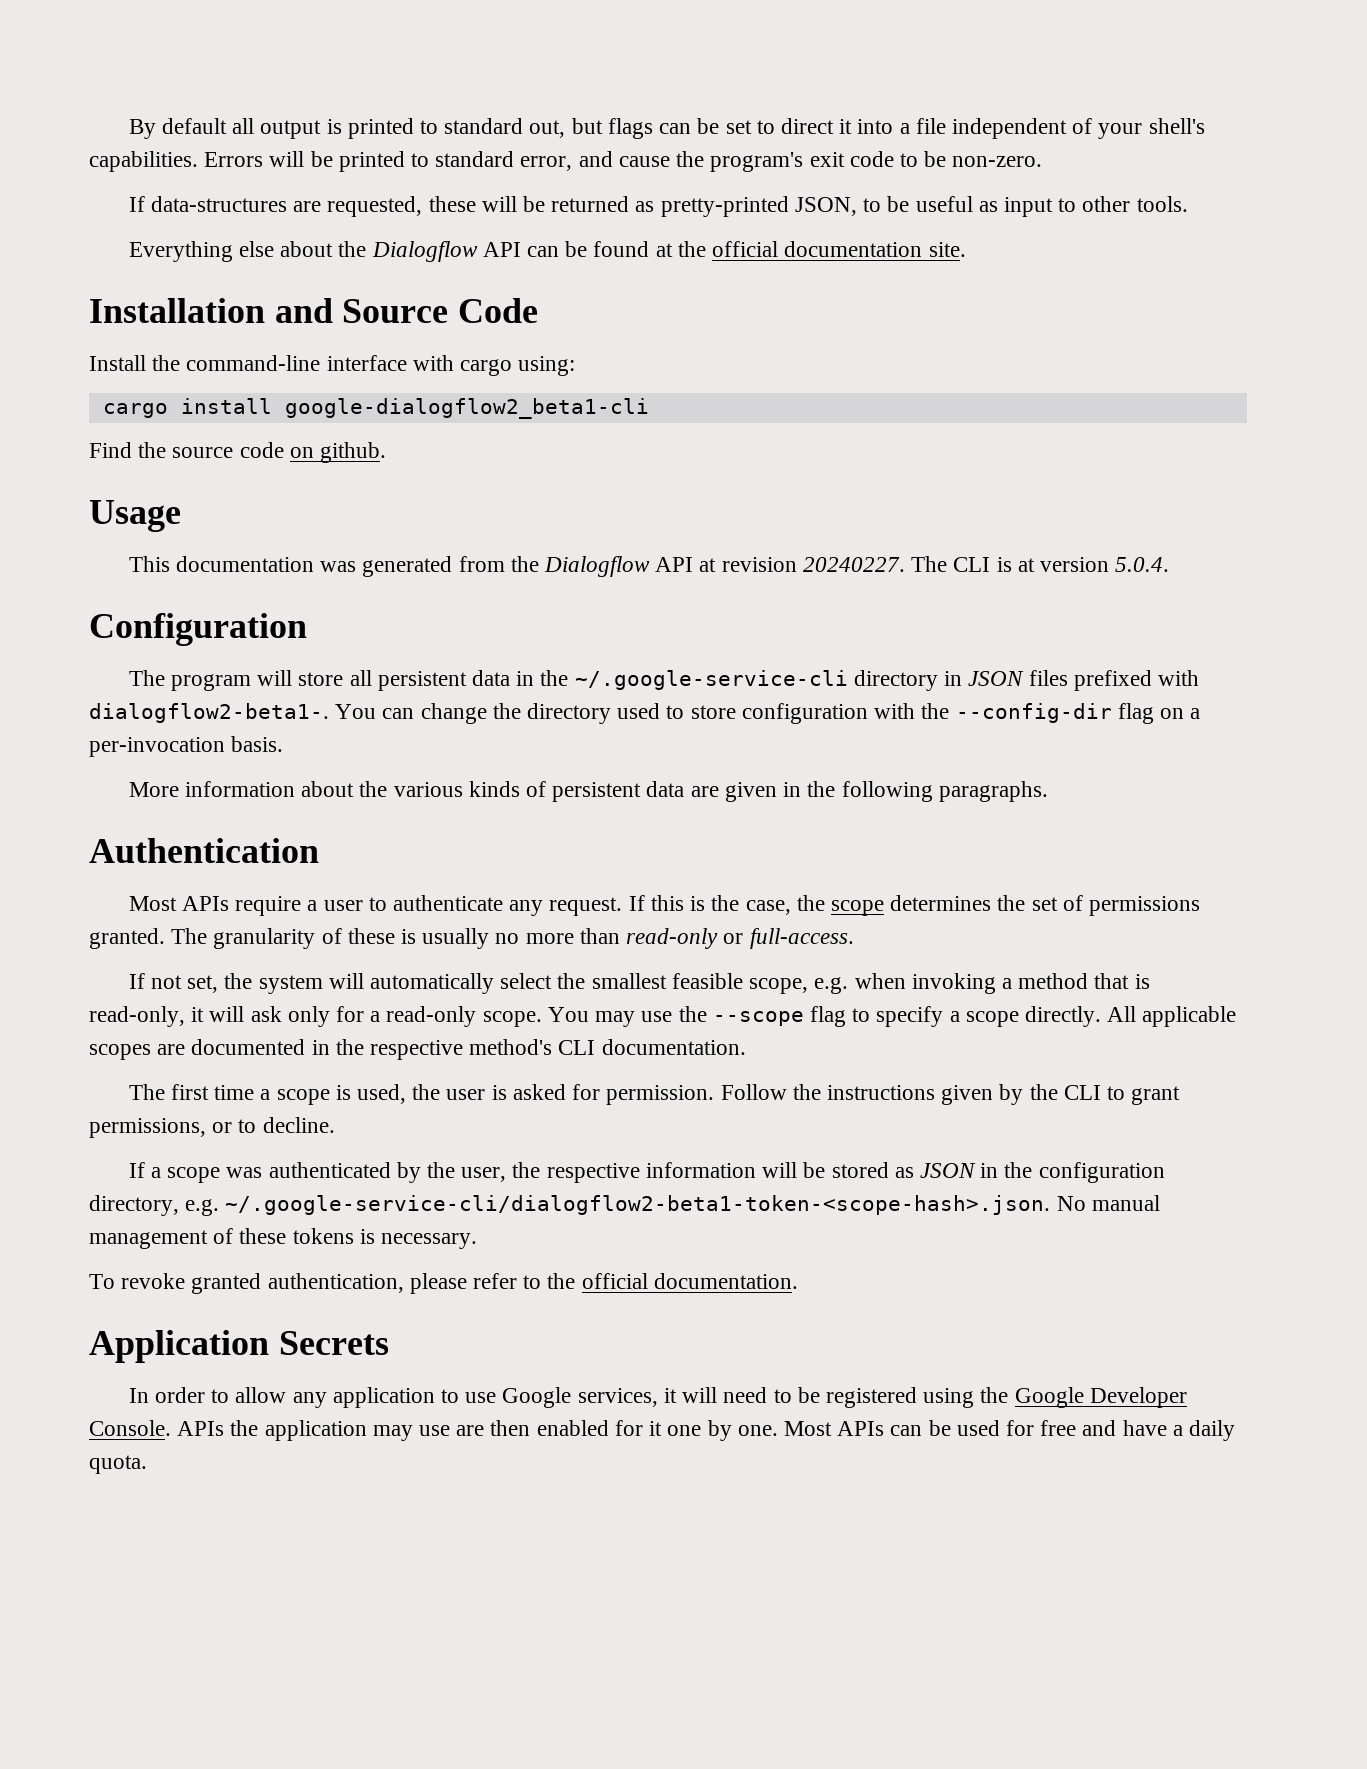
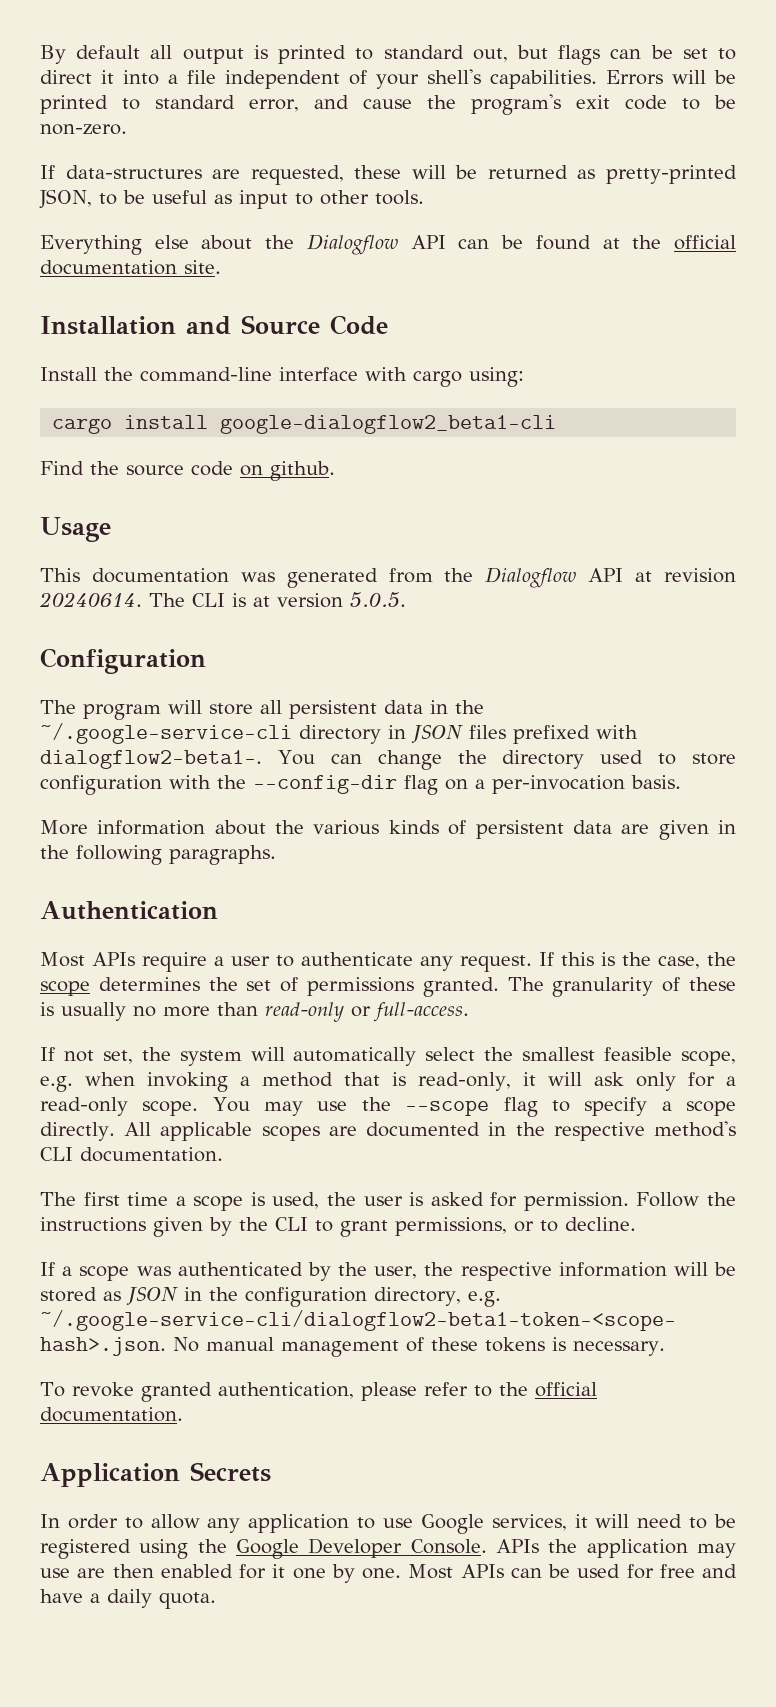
- This documentation was generated from the Dialogflow API at revision 20240227.
+ This documentation was generated from the Dialogflow API at revision 20240614.
- The CLI is at version 5.0.4.
+ The CLI is at version 5.0.5.

